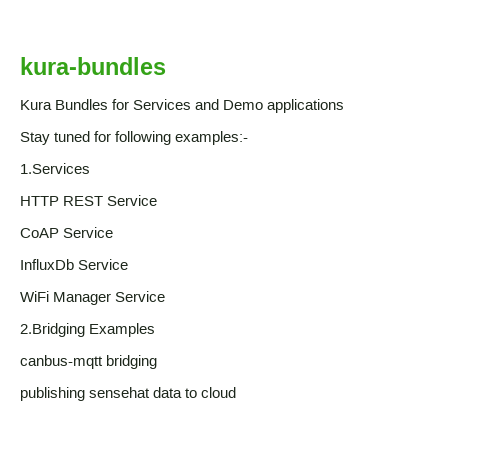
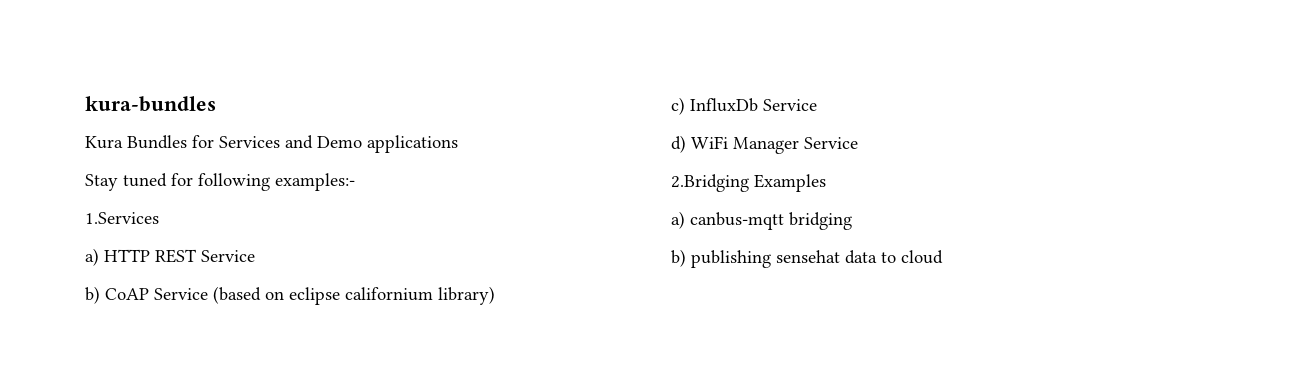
- HTTP REST Service
+ a) HTTP REST Service
- CoAP Service
- InfluxDb Service
+ b) CoAP Service (based on eclipse californium library)
+ c) InfluxDb Service
- WiFi Manager Service
+ d) WiFi Manager Service
- canbus-mqtt bridging
+ a) canbus-mqtt bridging
- publishing sensehat data to cloud
+ b) publishing sensehat data to cloud

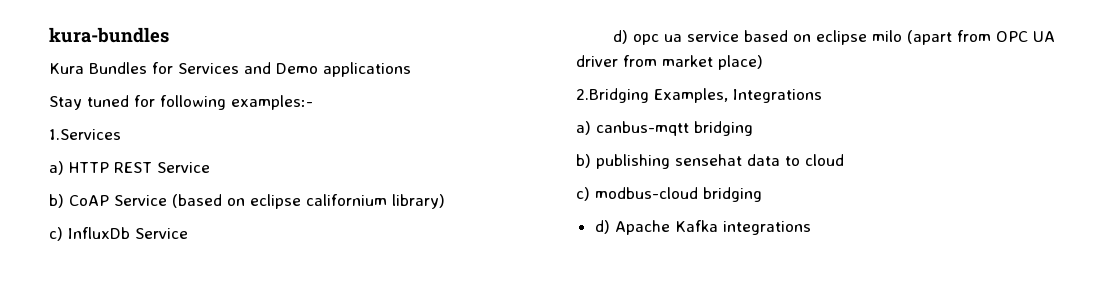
- d) WiFi Manager Service
+ d) opc ua service based on eclipse milo (apart from OPC UA driver from market place)
- 2.Bridging Examples
+ 2.Bridging Examples, Integrations
+ c) modbus-cloud bridging
+ d) Apache Kafka integrations

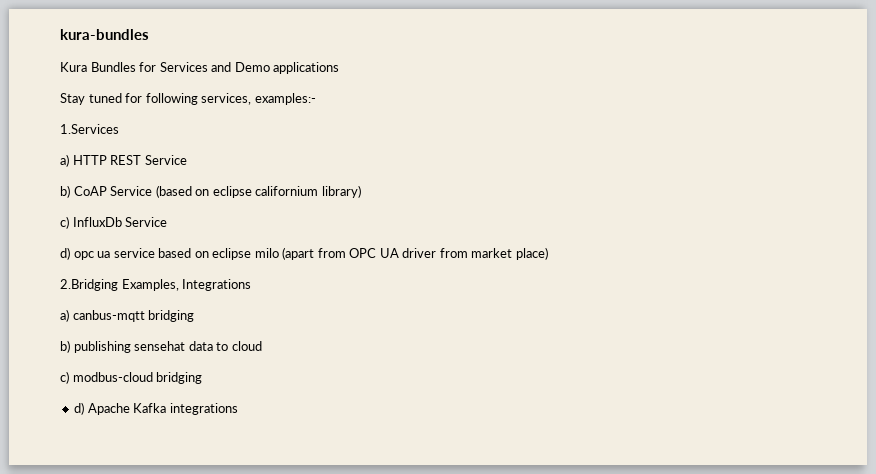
- Stay tuned for following examples:-
+ Stay tuned for following services, examples:-

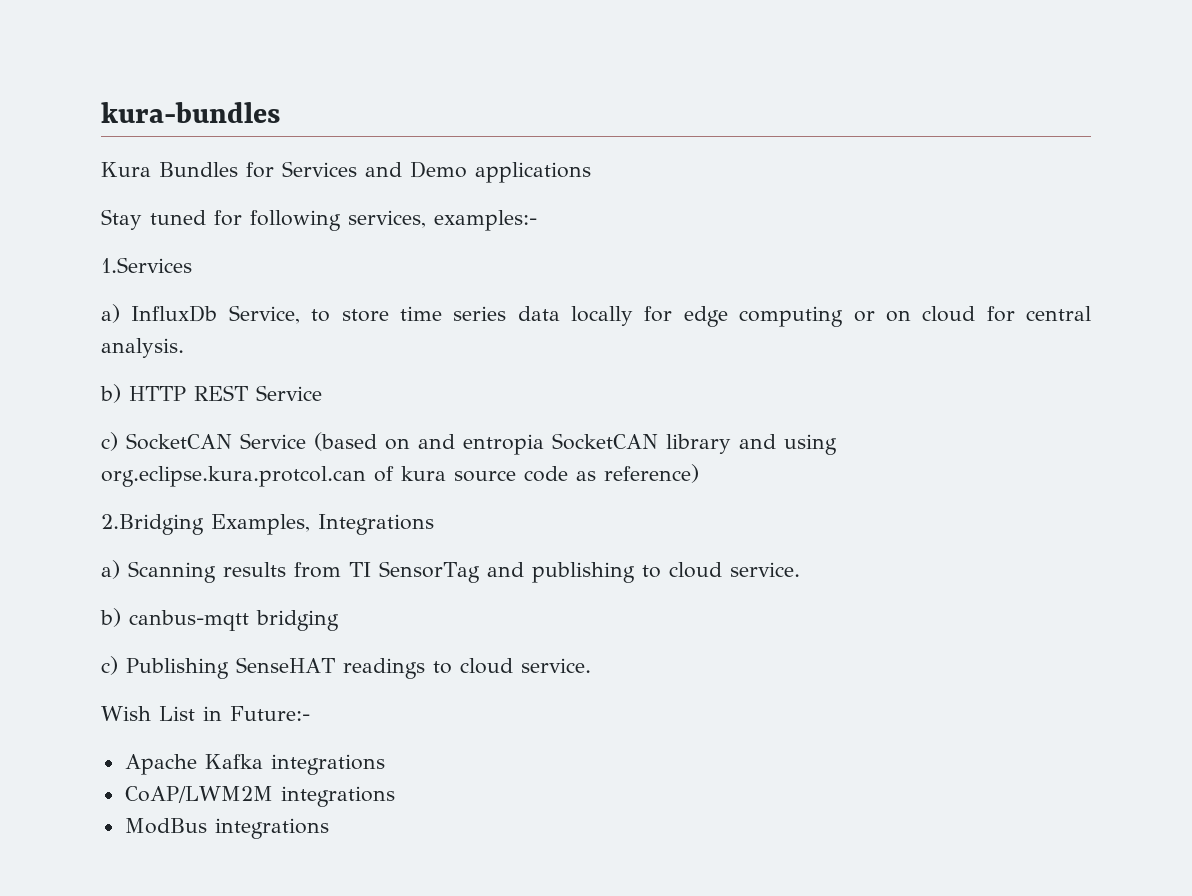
- a) HTTP REST Service
+ a) InfluxDb Service, to store time series data locally for edge computing or on cloud for central analysis.
+ b) HTTP REST Service
- b) CoAP Service (based on eclipse californium library)
- c) InfluxDb Service
- d) opc ua service based on eclipse milo (apart from OPC UA driver from market place)
+ c) SocketCAN Service (based on and entropia SocketCAN library and using org.eclipse.kura.protcol.can of kura source code as reference)
  2.Bridging Examples, Integrations
- a) canbus-mqtt bridging
- b) publishing sensehat data to cloud
- c) modbus-cloud bridging
- d) Apache Kafka integrations
+ a) Scanning results from TI SensorTag and publishing to cloud service.
+ b) canbus-mqtt bridging
+ c) Publishing SenseHAT readings to cloud service.
+ Wish List in Future:-
+ Apache Kafka integrations
+ CoAP/LWM2M integrations
+ ModBus integrations

